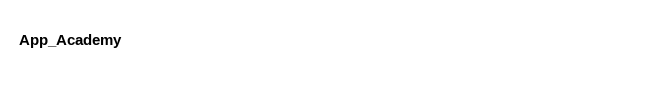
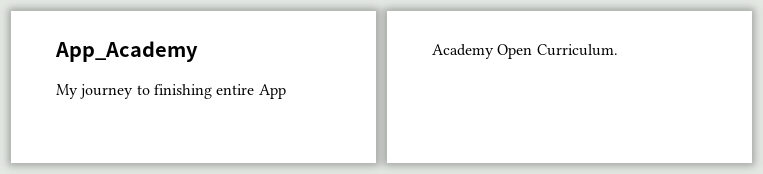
+ My journey to finishing entire App Academy Open Curriculum.

